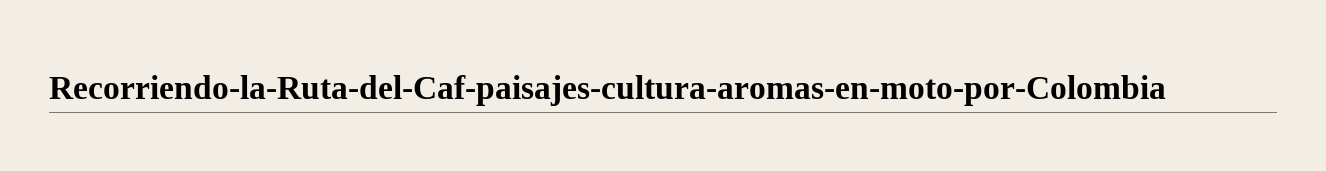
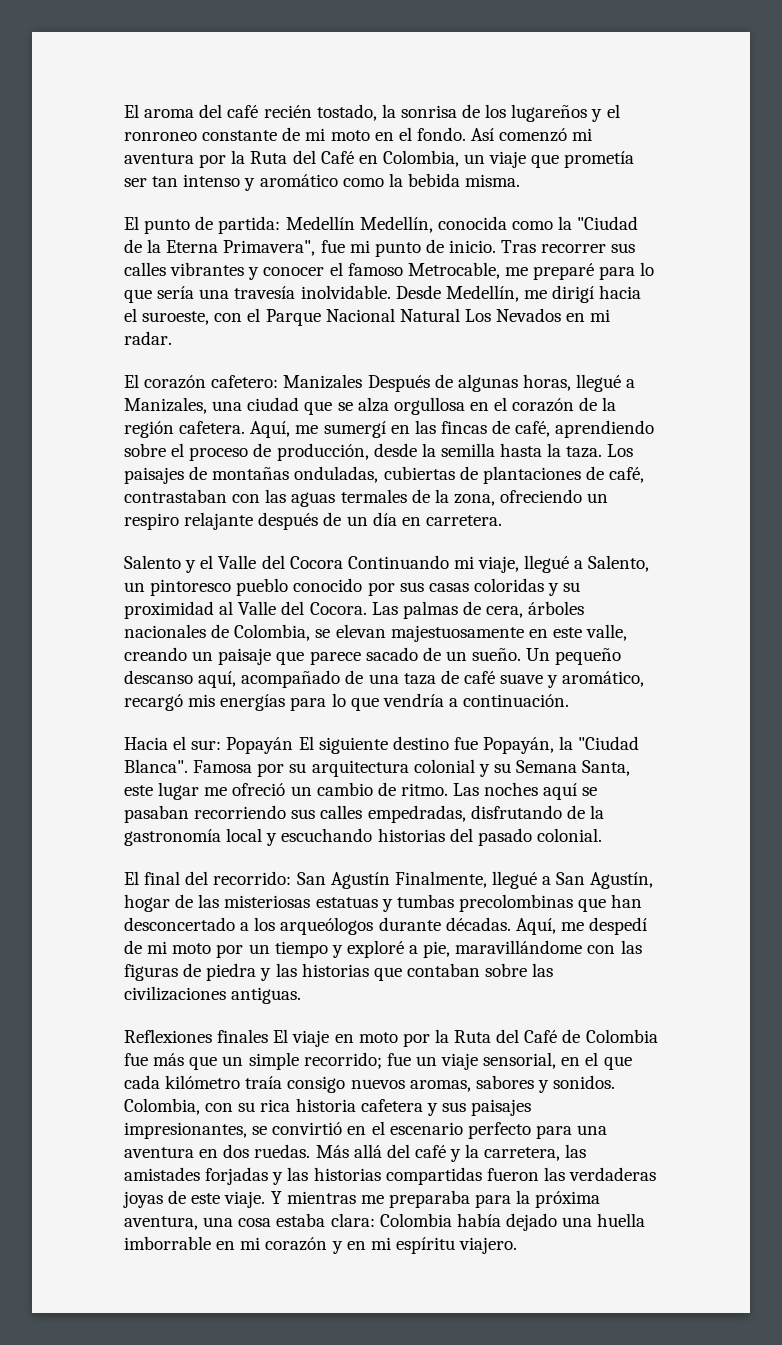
- Recorriendo-la-Ruta-del-Caf-paisajes-cultura-aromas-en-moto-por-Colombia
+ El aroma del café recién tostado, la sonrisa de los lugareños y el ronroneo constante de mi moto en el fondo. Así comenzó mi aventura por la Ruta del Café en Colombia, un viaje que prometía ser tan intenso y aromático como la bebida misma.
+ El punto de partida: Medellín Medellín, conocida como la "Ciudad de la Eterna Primavera", fue mi punto de inicio. Tras recorrer sus calles vibrantes y conocer el famoso Metrocable, me preparé para lo que sería una travesía inolvidable. Desde Medellín, me dirigí hacia el suroeste, con el Parque Nacional Natural Los Nevados en mi radar.
+ El corazón cafetero: Manizales Después de algunas horas, llegué a Manizales, una ciudad que se alza orgullosa en el corazón de la región cafetera. Aquí, me sumergí en las fincas de café, aprendiendo sobre el proceso de producción, desde la semilla hasta la taza. Los paisajes de montañas onduladas, cubiertas de plantaciones de café, contrastaban con las aguas termales de la zona, ofreciendo un respiro relajante después de un día en carretera.
+ Salento y el Valle del Cocora Continuando mi viaje, llegué a Salento, un pintoresco pueblo conocido por sus casas coloridas y su proximidad al Valle del Cocora. Las palmas de cera, árboles nacionales de Colombia, se elevan majestuosamente en este valle, creando un paisaje que parece sacado de un sueño. Un pequeño descanso aquí, acompañado de una taza de café suave y aromático, recargó mis energías para lo que vendría a continuación.
+ Hacia el sur: Popayán El siguiente destino fue Popayán, la "Ciudad Blanca". Famosa por su arquitectura colonial y su Semana Santa, este lugar me ofreció un cambio de ritmo. Las noches aquí se pasaban recorriendo sus calles empedradas, disfrutando de la gastronomía local y escuchando historias del pasado colonial.
+ El final del recorrido: San Agustín Finalmente, llegué a San Agustín, hogar de las misteriosas estatuas y tumbas precolombinas que han desconcertado a los arqueólogos durante décadas. Aquí, me despedí de mi moto por un tiempo y exploré a pie, maravillándome con las figuras de piedra y las historias que contaban sobre las civilizaciones antiguas.
+ Reflexiones finales El viaje en moto por la Ruta del Café de Colombia fue más que un simple recorrido; fue un viaje sensorial, en el que cada kilómetro traía consigo nuevos aromas, sabores y sonidos. Colombia, con su rica historia cafetera y sus paisajes impresionantes, se convirtió en el escenario perfecto para una aventura en dos ruedas. Más allá del café y la carretera, las amistades forjadas y las historias compartidas fueron las verdaderas joyas de este viaje. Y mientras me preparaba para la próxima aventura, una cosa estaba clara: Colombia había dejado una huella imborrable en mi corazón y en mi espíritu viajero.

